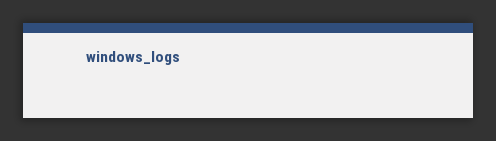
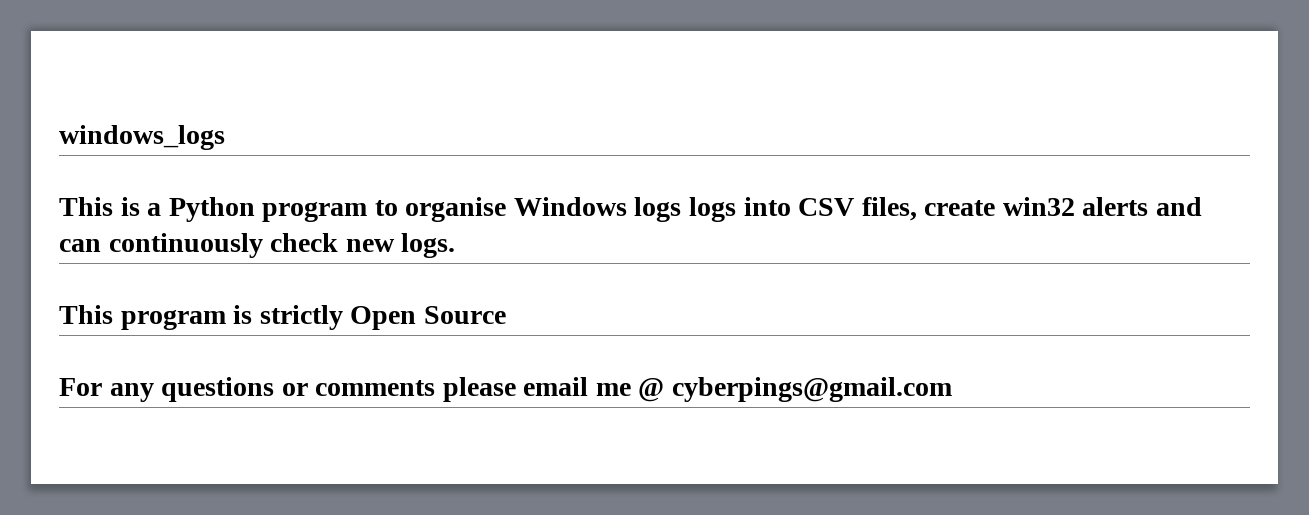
+ This is a Python program to organise Windows logs logs into CSV files, create win32 alerts and can continuously check new logs.
+ This program is strictly Open Source
+ For any questions or comments please email me @ cyberpings@gmail.com

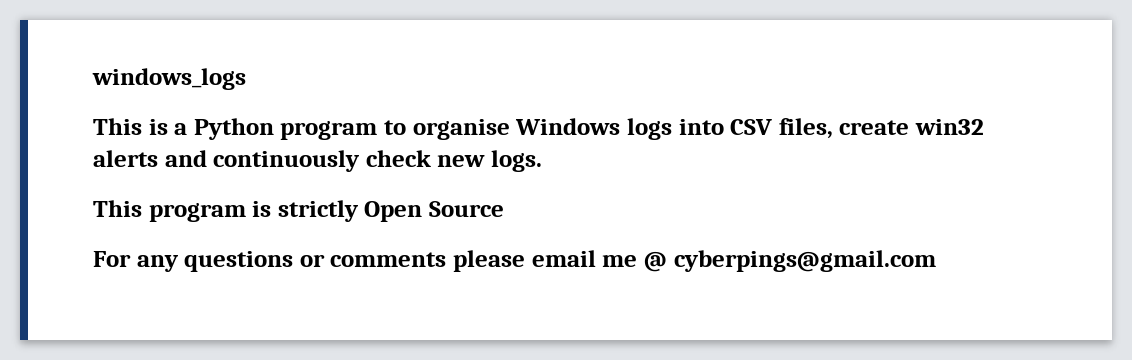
- This is a Python program to organise Windows logs logs into CSV files, create win32 alerts and can continuously check new logs.
+ This is a Python program to organise Windows logs into CSV files, create win32 alerts and continuously check new logs.

